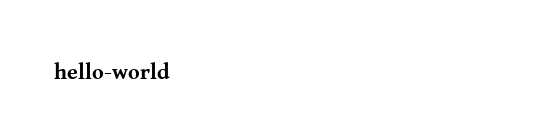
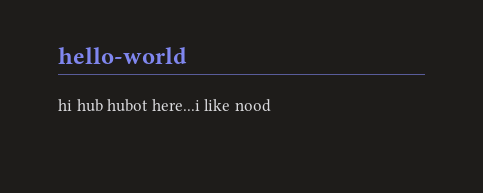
+ hi hub hubot here...i like nood

